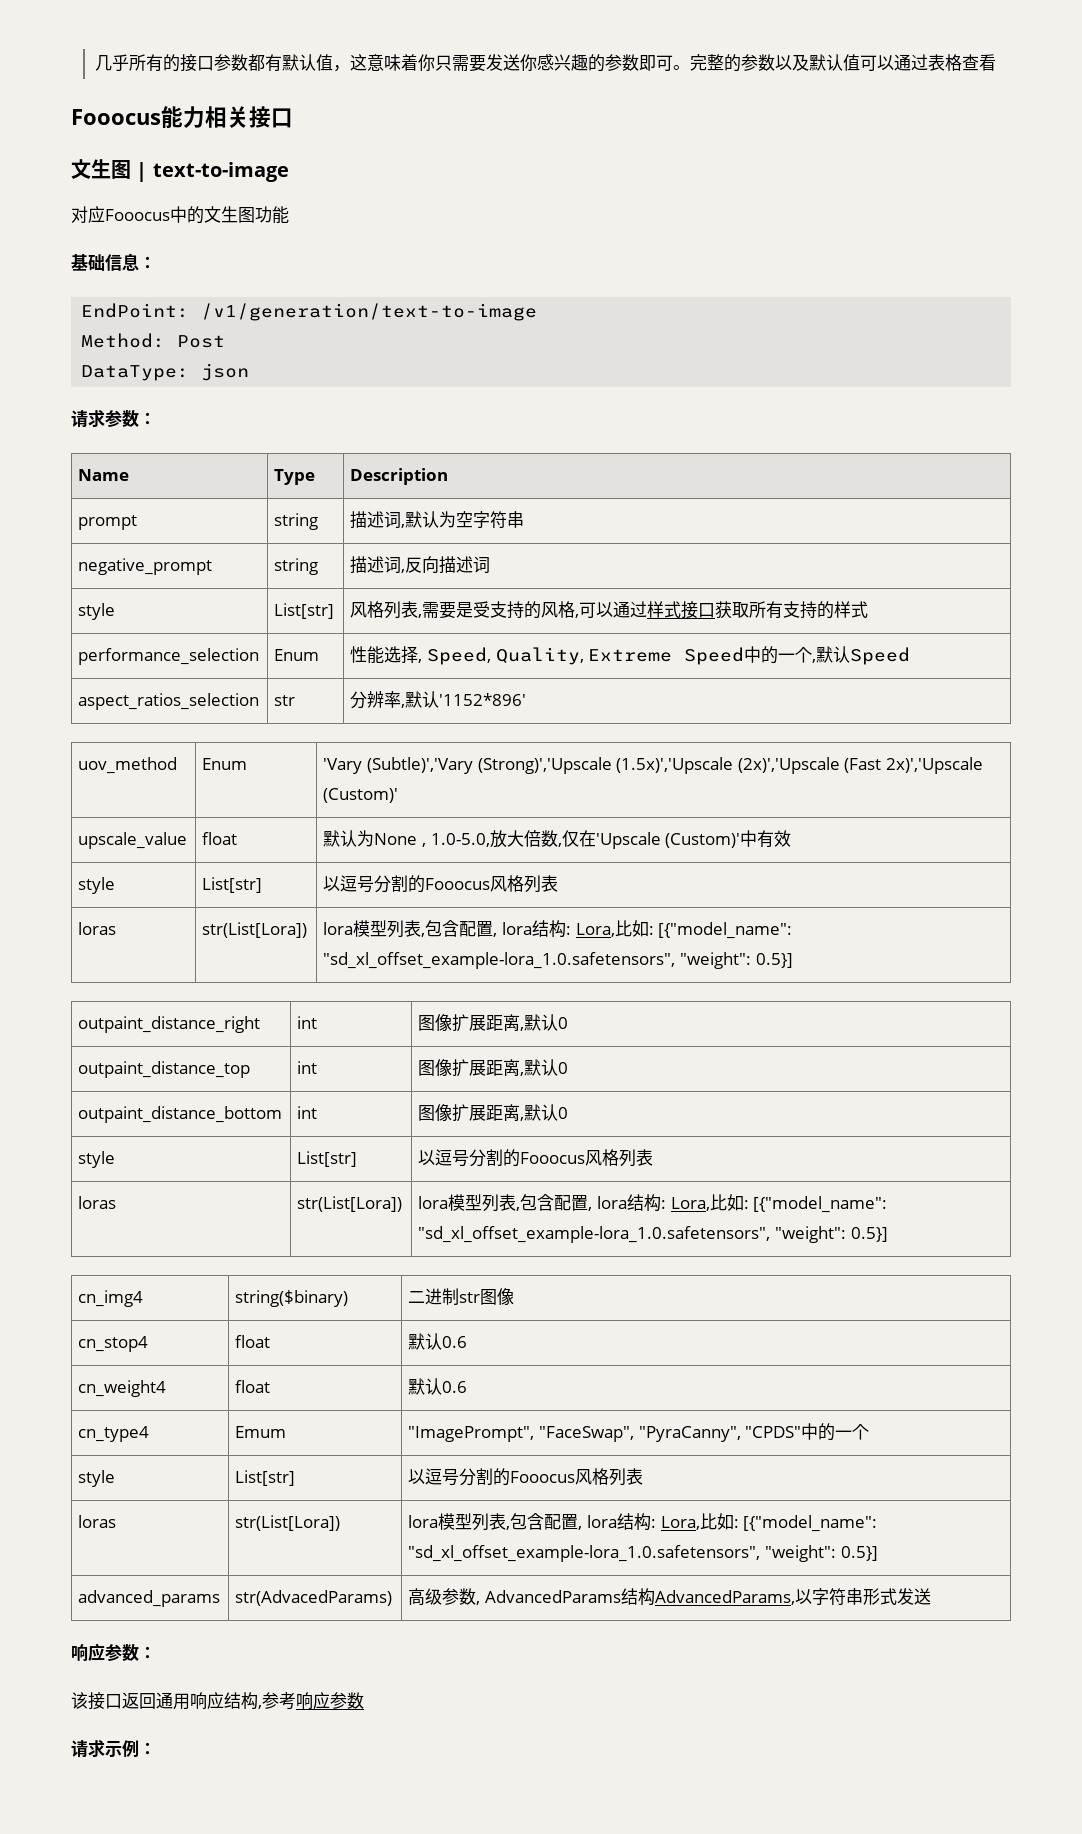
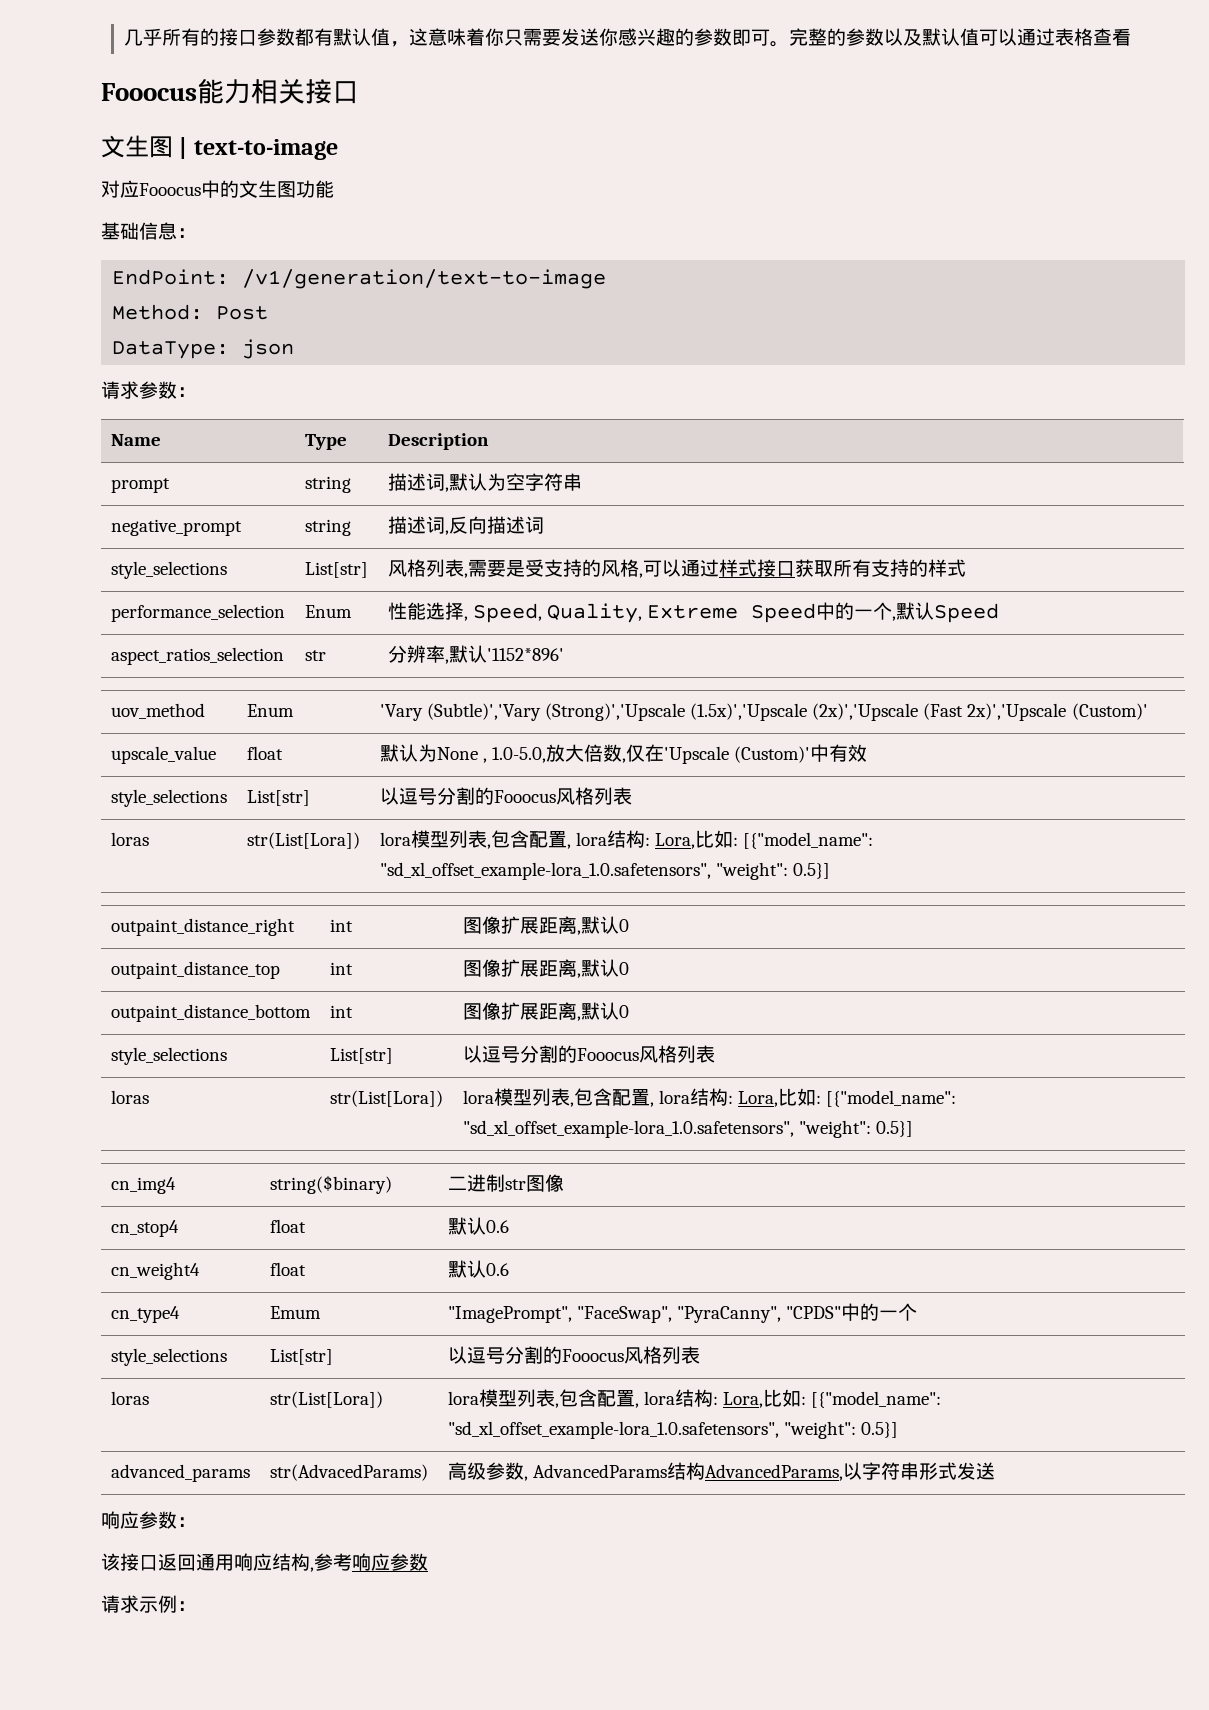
- style | List[str] | 风格列表,需要是受支持的风格,可以通过样式接口获取所有支持的样式
+ style_selections | List[str] | 风格列表,需要是受支持的风格,可以通过样式接口获取所有支持的样式
  upscale_value | float | 默认为None , 1.0-5.0,放大倍数,仅在'Upscale (Custom)'中有效
- style | List[str] | 以逗号分割的Fooocus风格列表
+ style_selections | List[str] | 以逗号分割的Fooocus风格列表
  outpaint_distance_bottom | int | 图像扩展距离,默认0
- style | List[str] | 以逗号分割的Fooocus风格列表
+ style_selections | List[str] | 以逗号分割的Fooocus风格列表
  cn_type4 | Emum | "ImagePrompt", "FaceSwap", "PyraCanny", "CPDS"中的一个
- style | List[str] | 以逗号分割的Fooocus风格列表
+ style_selections | List[str] | 以逗号分割的Fooocus风格列表

